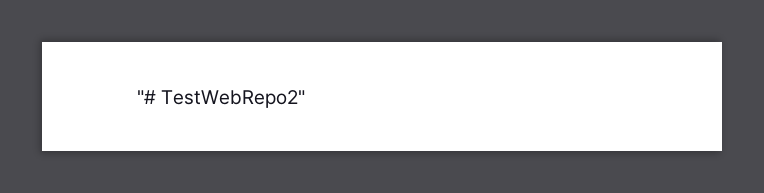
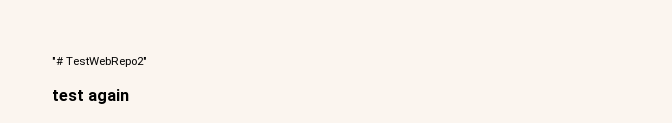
+ test again

